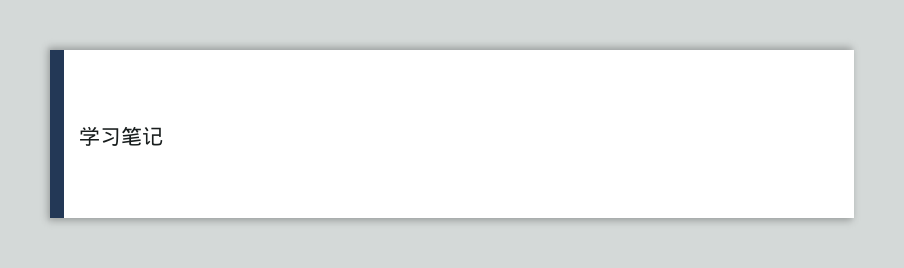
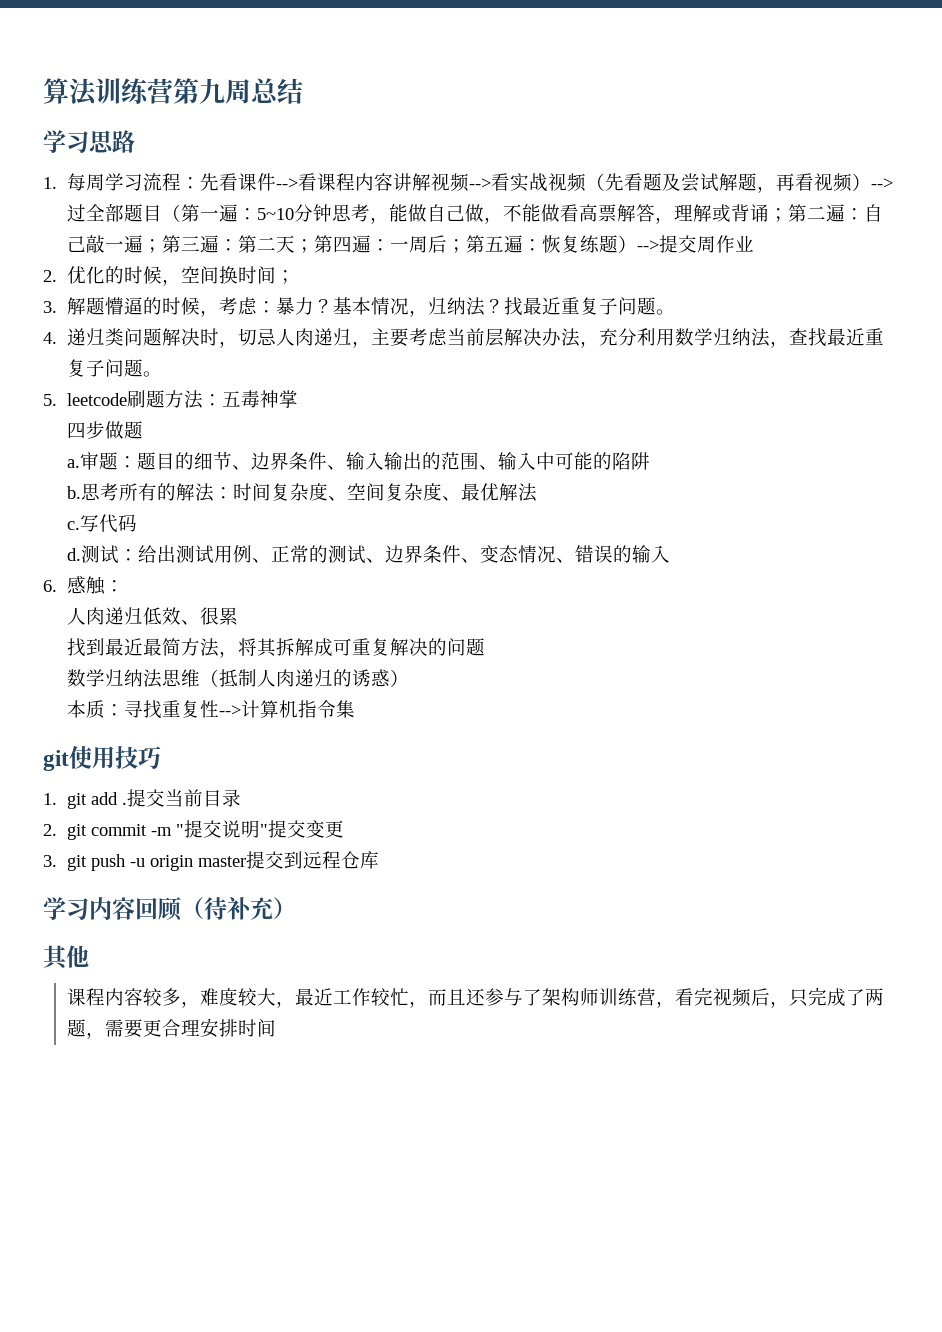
- 学习笔记
+ 算法训练营第九周总结
+ 学习思路
+ 1.每周学习流程：先看课件-->看课程内容讲解视频-->看实战视频（先看题及尝试解题，再看视频）-->过全部题目（第一遍：5~10分钟思考，能做自己做，不能做看高票解答，理解或背诵；第二遍：自己敲一遍；第三遍：第二天；第四遍：一周后；第五遍：恢复练题）-->提交周作业
+ 2.优化的时候，空间换时间；
+ 3.解题懵逼的时候，考虑：暴力？基本情况，归纳法？找最近重复子问题。
+ 4.递归类问题解决时，切忌人肉递归，主要考虑当前层解决办法，充分利用数学归纳法，查找最近重复子问题。
+ 5. leetcode刷题方法：五毒神掌
+ 四步做题
+ a.审题：题目的细节、边界条件、输入输出的范围、输入中可能的陷阱
+ b.思考所有的解法：时间复杂度、空间复杂度、最优解法
+ c.写代码
+ d.测试：给出测试用例、正常的测试、边界条件、变态情况、错误的输入
+ 6.感触：
+ 人肉递归低效、很累
+ 找到最近最简方法，将其拆解成可重复解决的问题
+ 数学归纳法思维（抵制人肉递归的诱惑）
+ 本质：寻找重复性-->计算机指令集
+ git使用技巧
+ 1. git add .提交当前目录
+ 2. git commit -m "提交说明"提交变更
+ 3. git push -u origin master提交到远程仓库
+ 学习内容回顾（待补充）
+ 其他
+ 课程内容较多，难度较大，最近工作较忙，而且还参与了架构师训练营，看完视频后，只完成了两题，需要更合理安排时间

